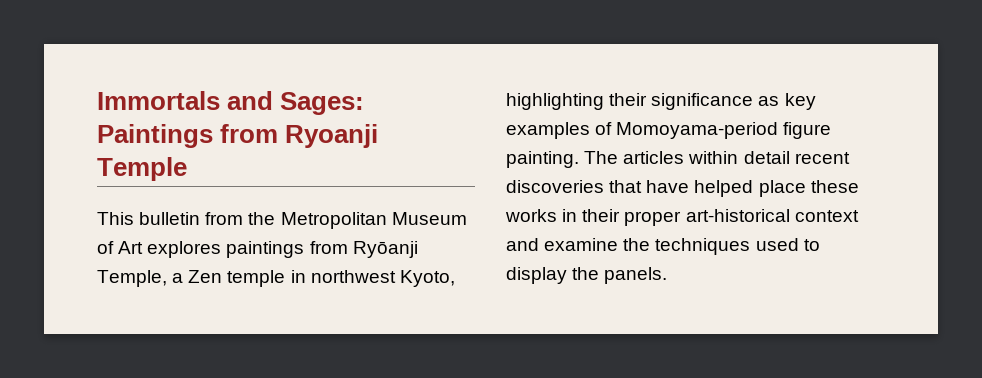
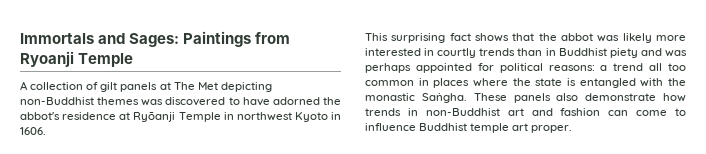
- This bulletin from the Metropolitan Museum of Art explores paintings from Ryōanji Temple, a Zen temple in northwest Kyoto, highlighting their significance as key examples of Momoyama-period figure painting. The articles within detail recent discoveries that have helped place these works in their proper art-historical context and examine the techniques used to display the panels.
+ A collection of gilt panels at The Met depicting non-Buddhist themes was discovered to have adorned the abbot's residence at Ryōanji Temple in northwest Kyoto in 1606.
+ This surprising fact shows that the abbot was likely more interested in courtly trends than in Buddhist piety and was perhaps appointed for political reasons: a trend all too common in places where the state is entangled with the monastic Saṅgha. These panels also demonstrate how trends in non-Buddhist art and fashion can come to influence Buddhist temple art proper.

